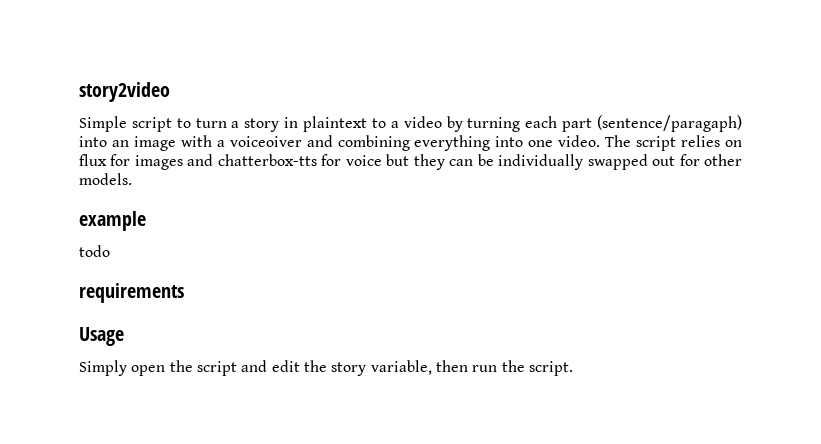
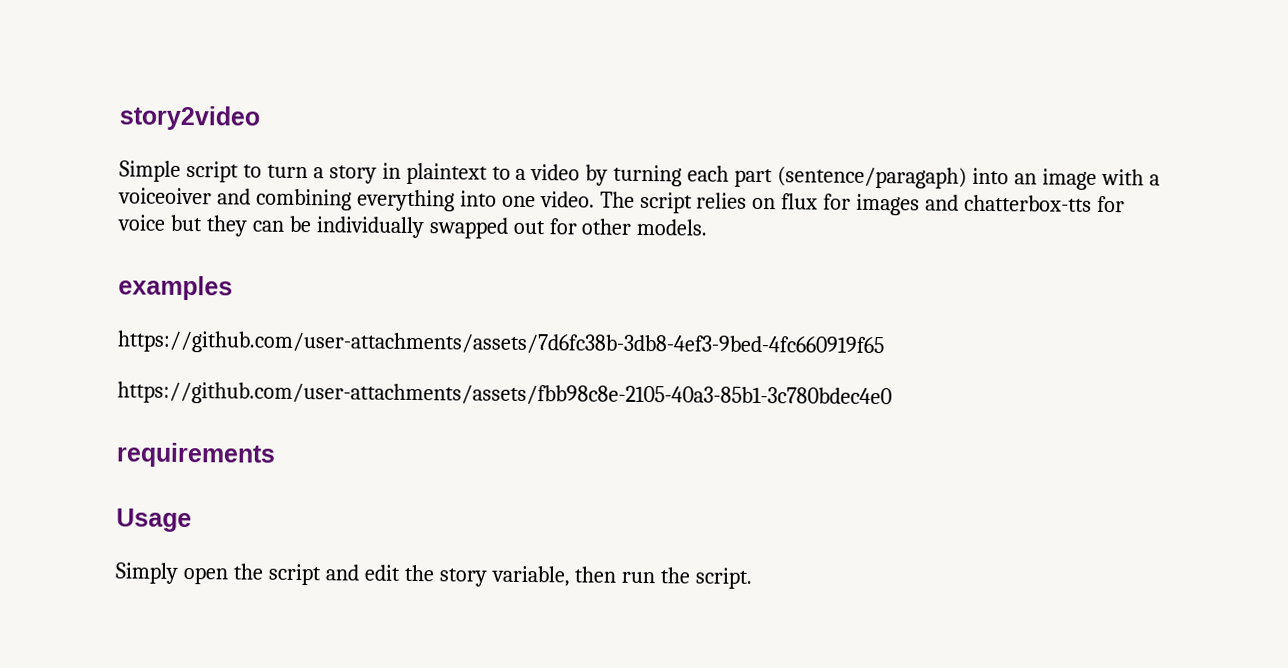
- example
- todo
+ examples
+ https://github.com/user-attachments/assets/7d6fc38b-3db8-4ef3-9bed-4fc660919f65
+ https://github.com/user-attachments/assets/fbb98c8e-2105-40a3-85b1-3c780bdec4e0

